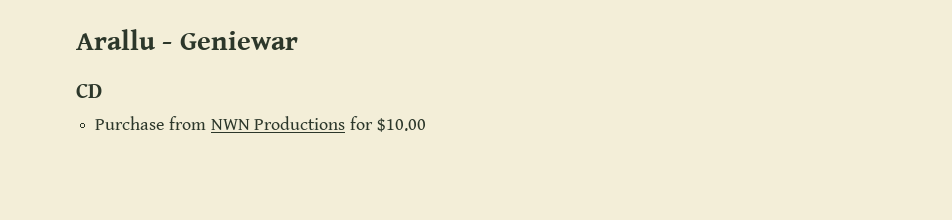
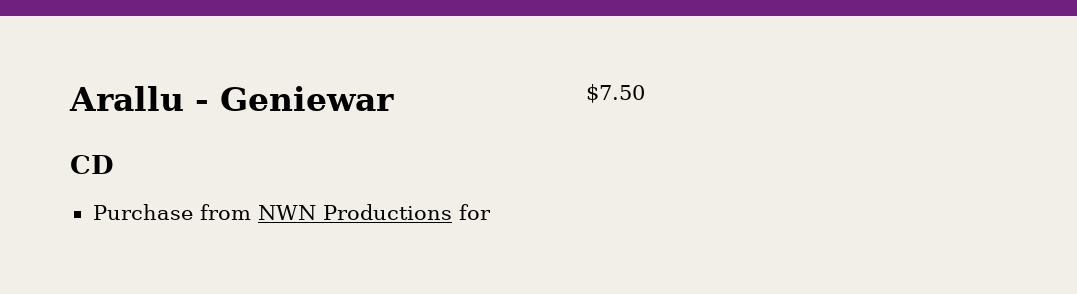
- Purchase from NWN Productions for $10.00
+ Purchase from NWN Productions for $7.50

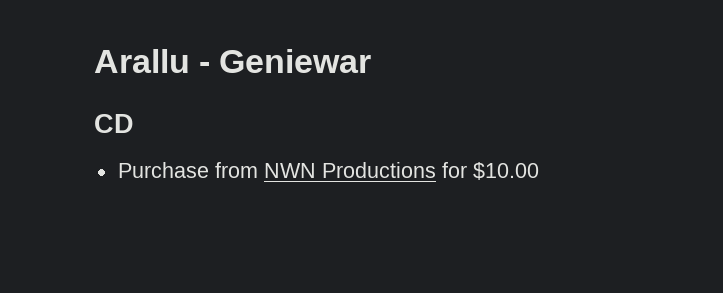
- Purchase from NWN Productions for $7.50
+ Purchase from NWN Productions for $10.00

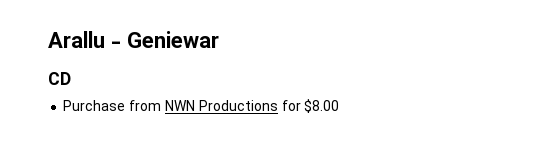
- Purchase from NWN Productions for $10.00
+ Purchase from NWN Productions for $8.00

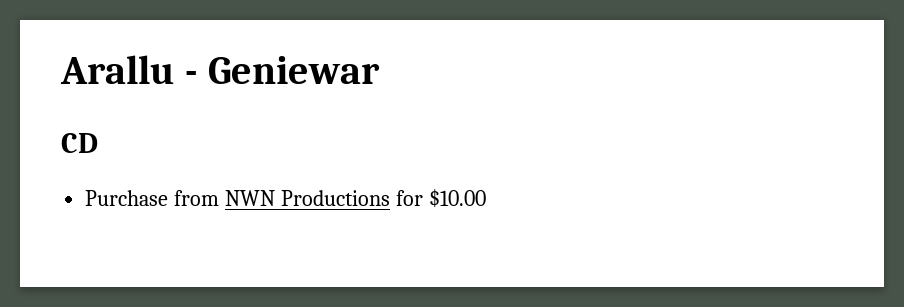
- Purchase from NWN Productions for $8.00
+ Purchase from NWN Productions for $10.00

